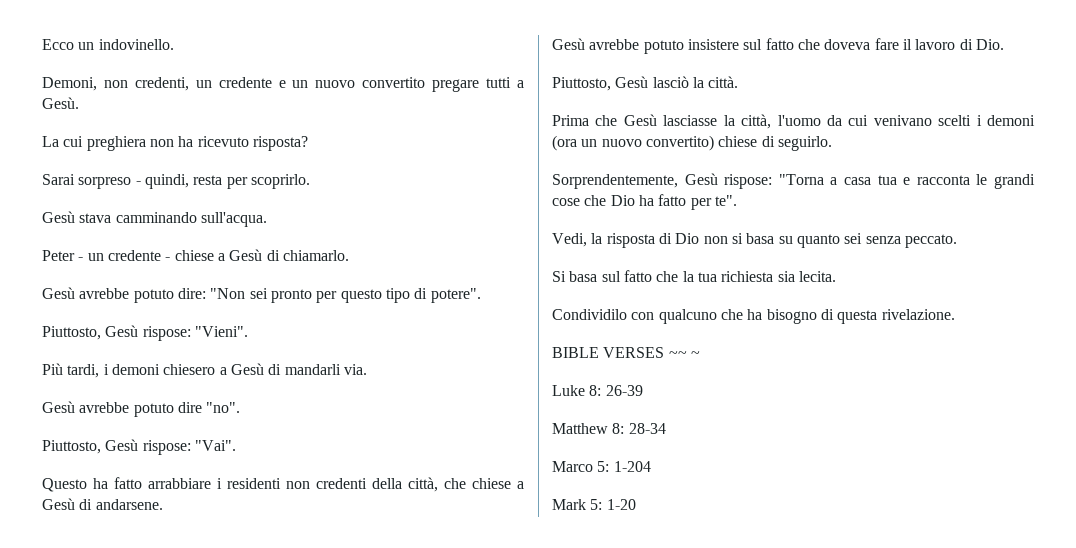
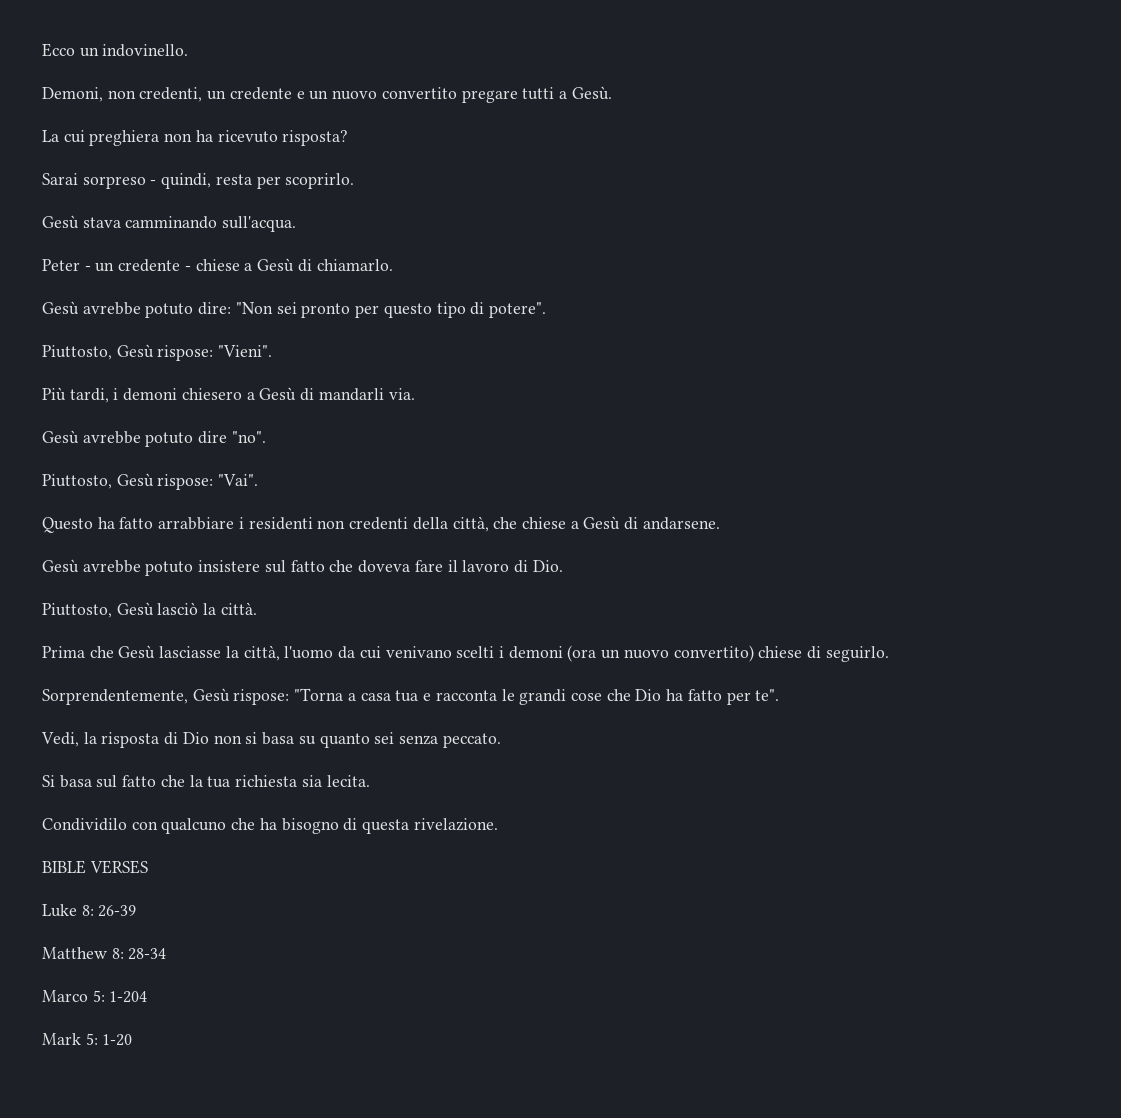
- BIBLE VERSES ~~ ~
+ BIBLE VERSES

